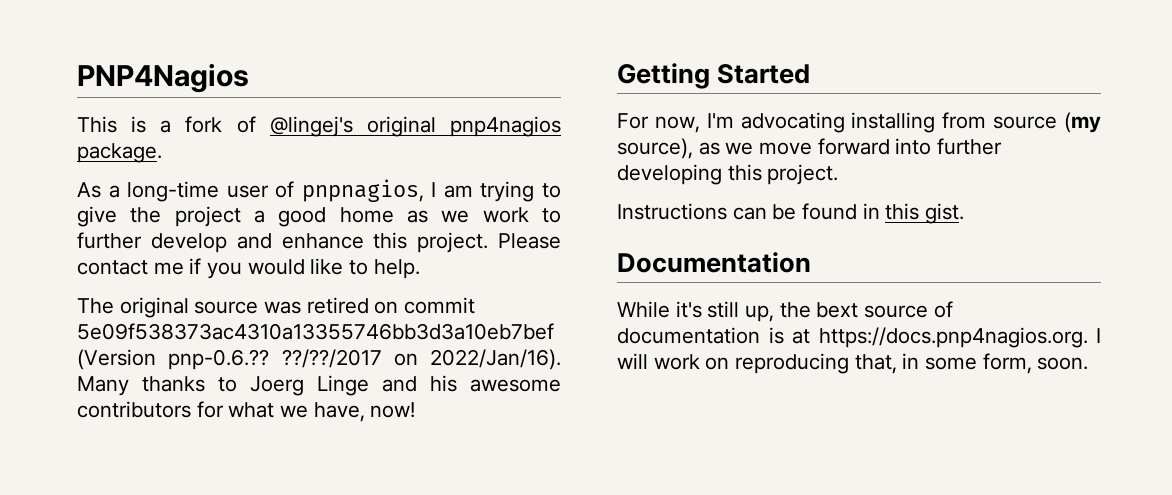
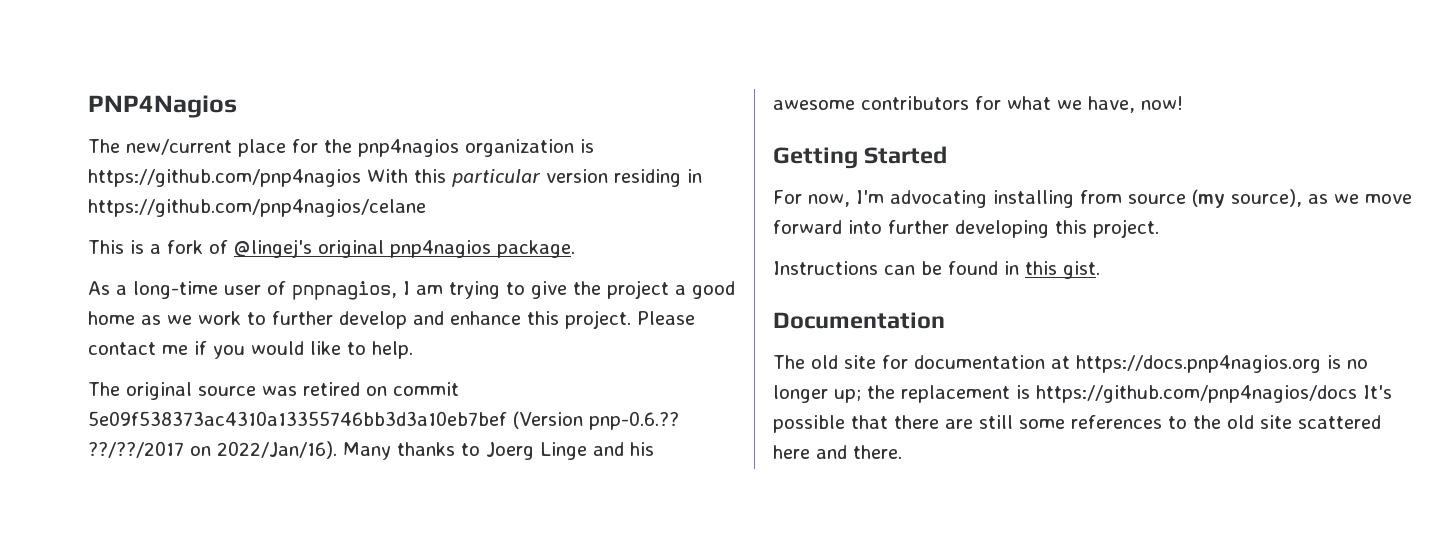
+ The new/current place for the pnp4nagios organization is https://github.com/pnp4nagios With this particular version residing in https://github.com/pnp4nagios/celane
- While it's still up, the bext source of documentation is at https://docs.pnp4nagios.org. I will work on reproducing that, in some form, soon.
+ The old site for documentation at https://docs.pnp4nagios.org is no longer up; the replacement is https://github.com/pnp4nagios/docs It's possible that there are still some references to the old site scattered here and there.

